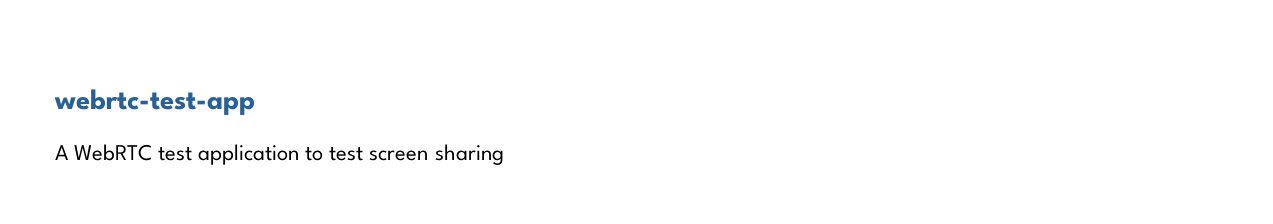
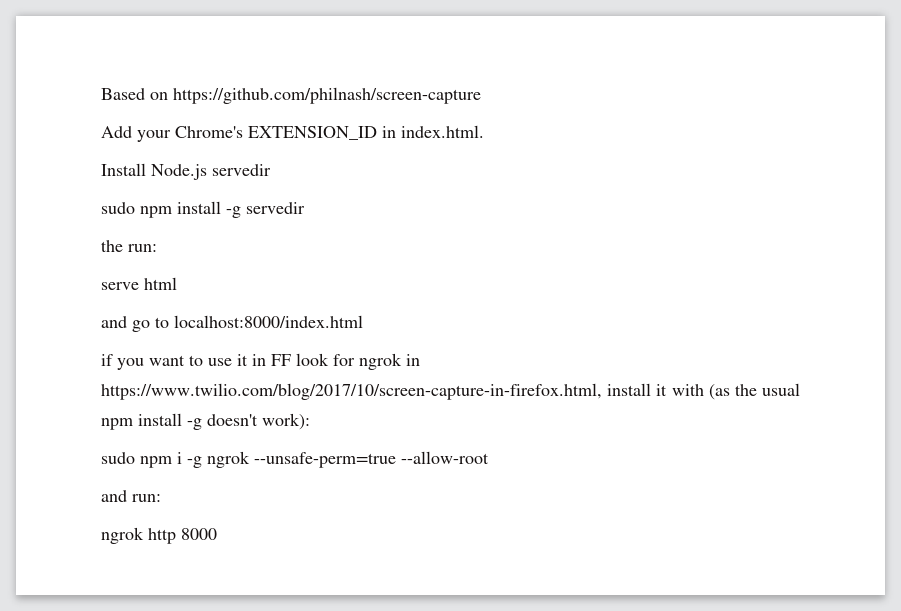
- webrtc-test-app
- A WebRTC test application to test screen sharing
+ Based on https://github.com/philnash/screen-capture
+ Add your Chrome's EXTENSION_ID in index.html.
+ Install Node.js servedir
+ sudo npm install -g servedir
+ the run:
+ serve html
+ and go to localhost:8000/index.html
+ if you want to use it in FF look for ngrok in https://www.twilio.com/blog/2017/10/screen-capture-in-firefox.html, install it with (as the usual npm install -g doesn't work):
+ sudo npm i -g ngrok --unsafe-perm=true --allow-root
+ and run:
+ ngrok http 8000

